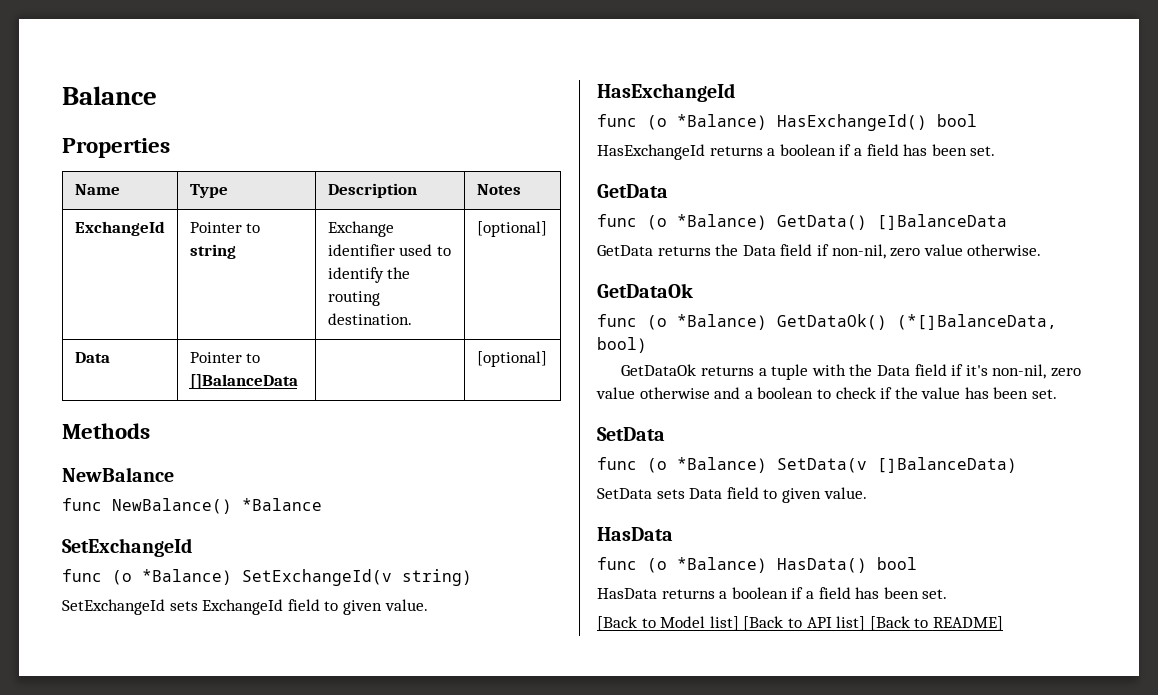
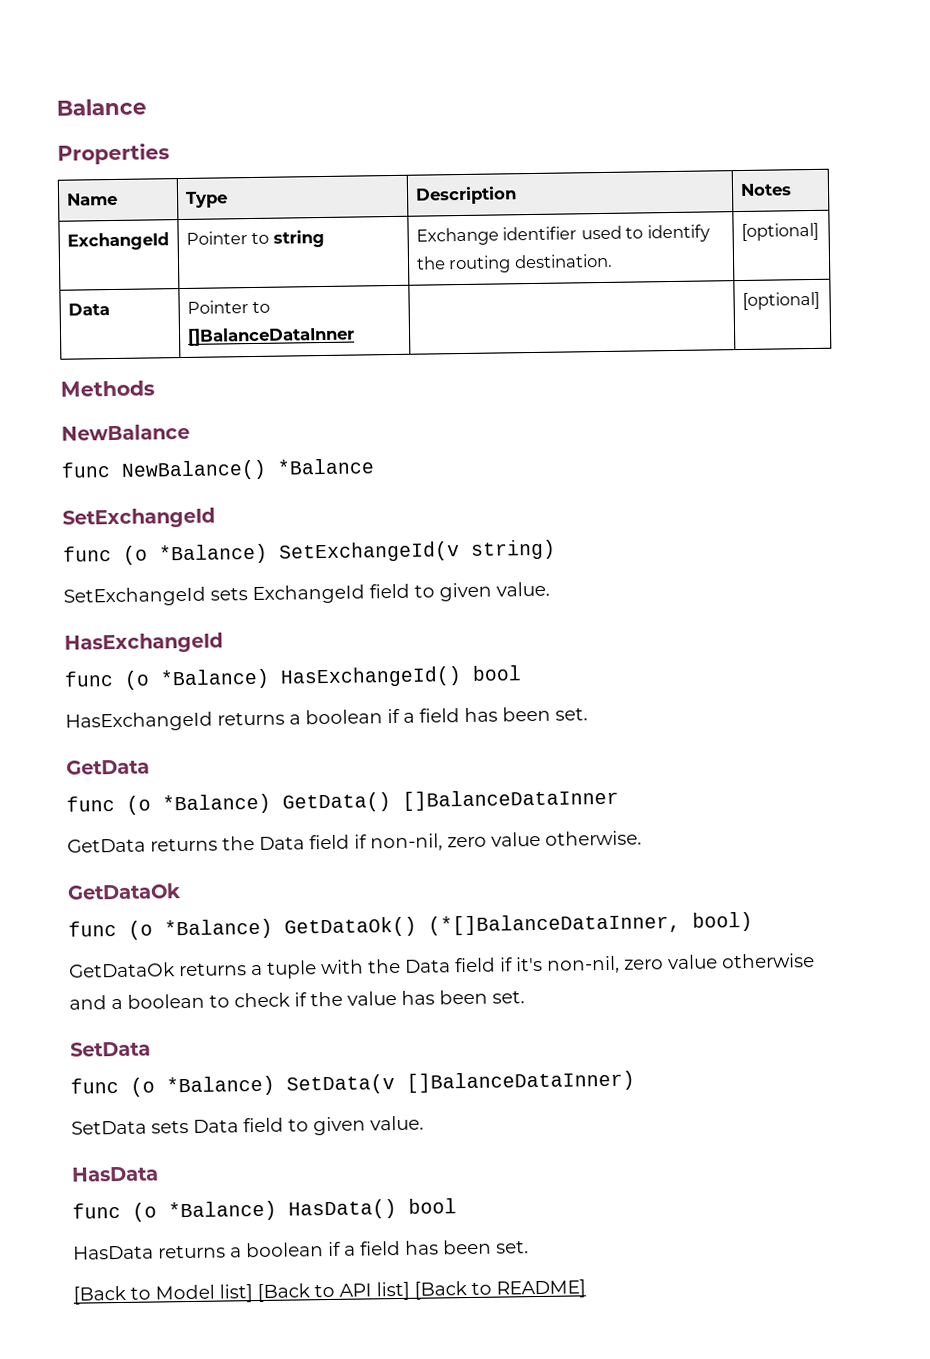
- Data | Pointer to []BalanceData | | [optional]
+ Data | Pointer to []BalanceDataInner | | [optional]
- func (o *Balance) GetData() []BalanceData
+ func (o *Balance) GetData() []BalanceDataInner
- func (o *Balance) GetDataOk() (*[]BalanceData, bool)
+ func (o *Balance) GetDataOk() (*[]BalanceDataInner, bool)
- func (o *Balance) SetData(v []BalanceData)
+ func (o *Balance) SetData(v []BalanceDataInner)

